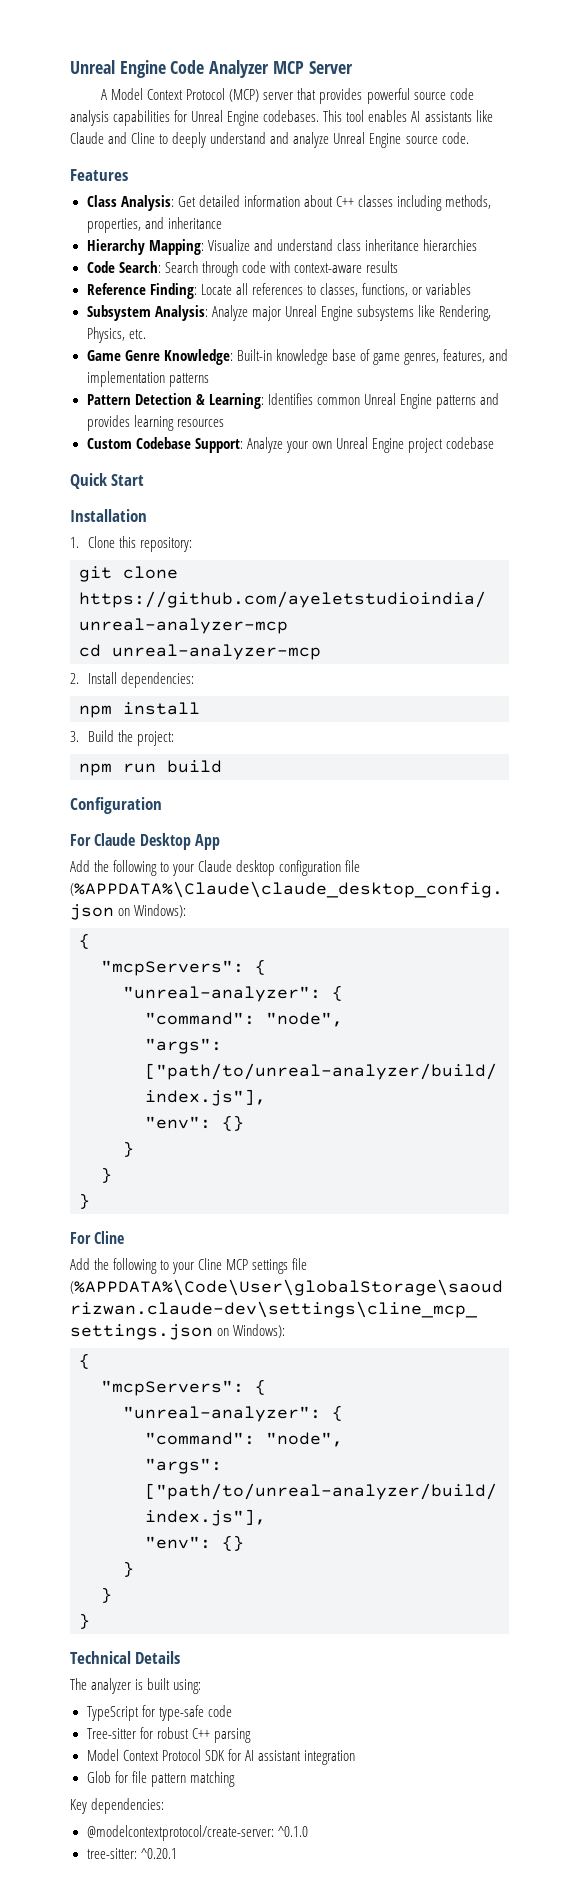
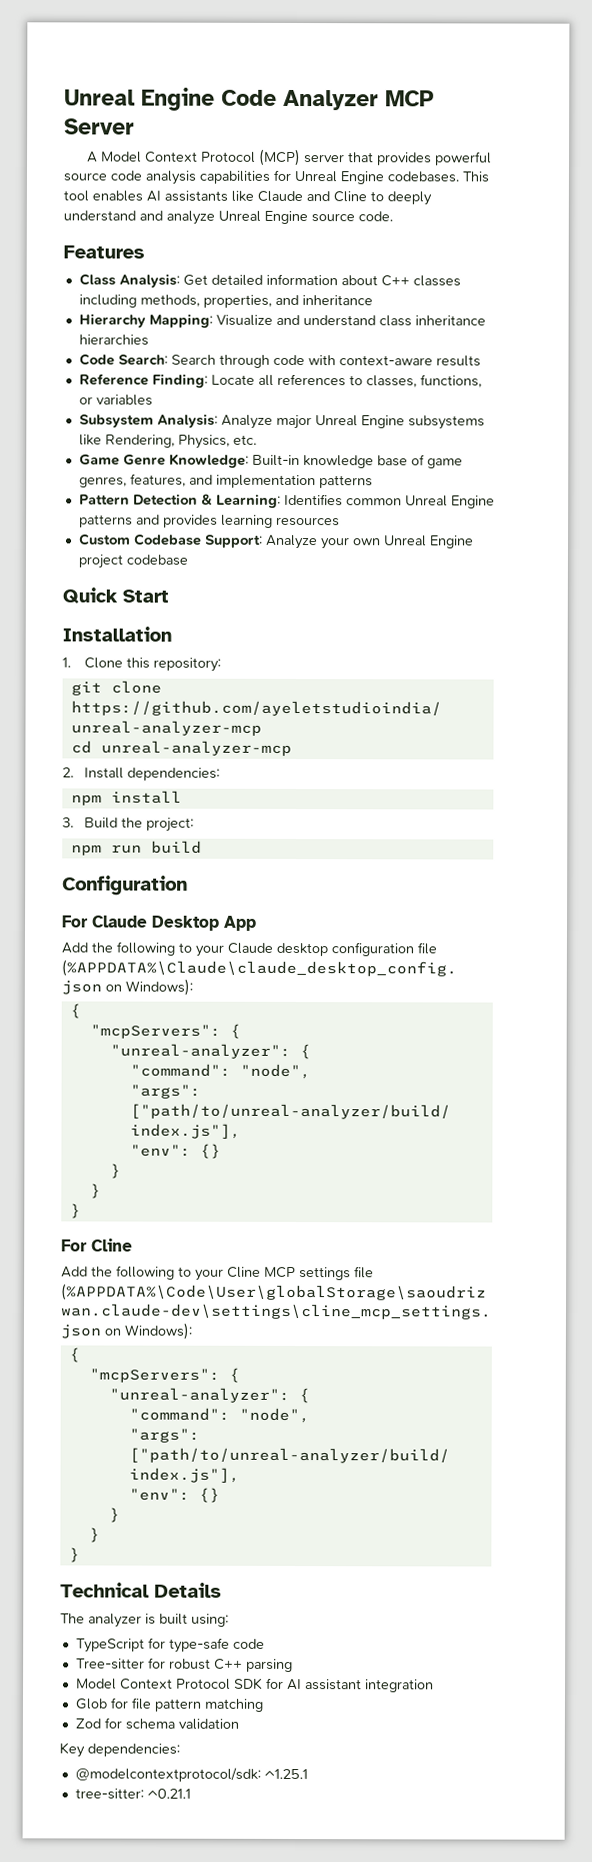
+ Zod for schema validation
- @modelcontextprotocol/create-server: ^0.1.0
+ @modelcontextprotocol/sdk: ^1.25.1
- tree-sitter: ^0.20.1
+ tree-sitter: ^0.21.1

